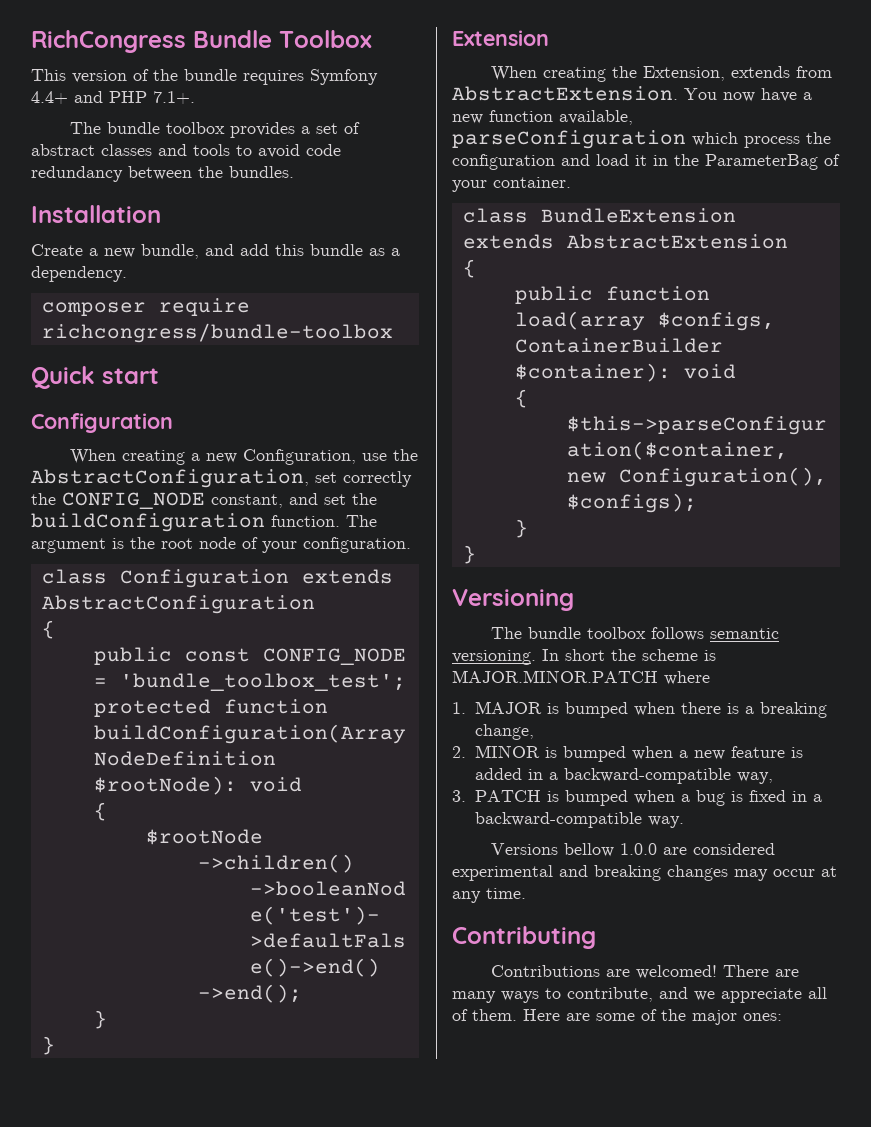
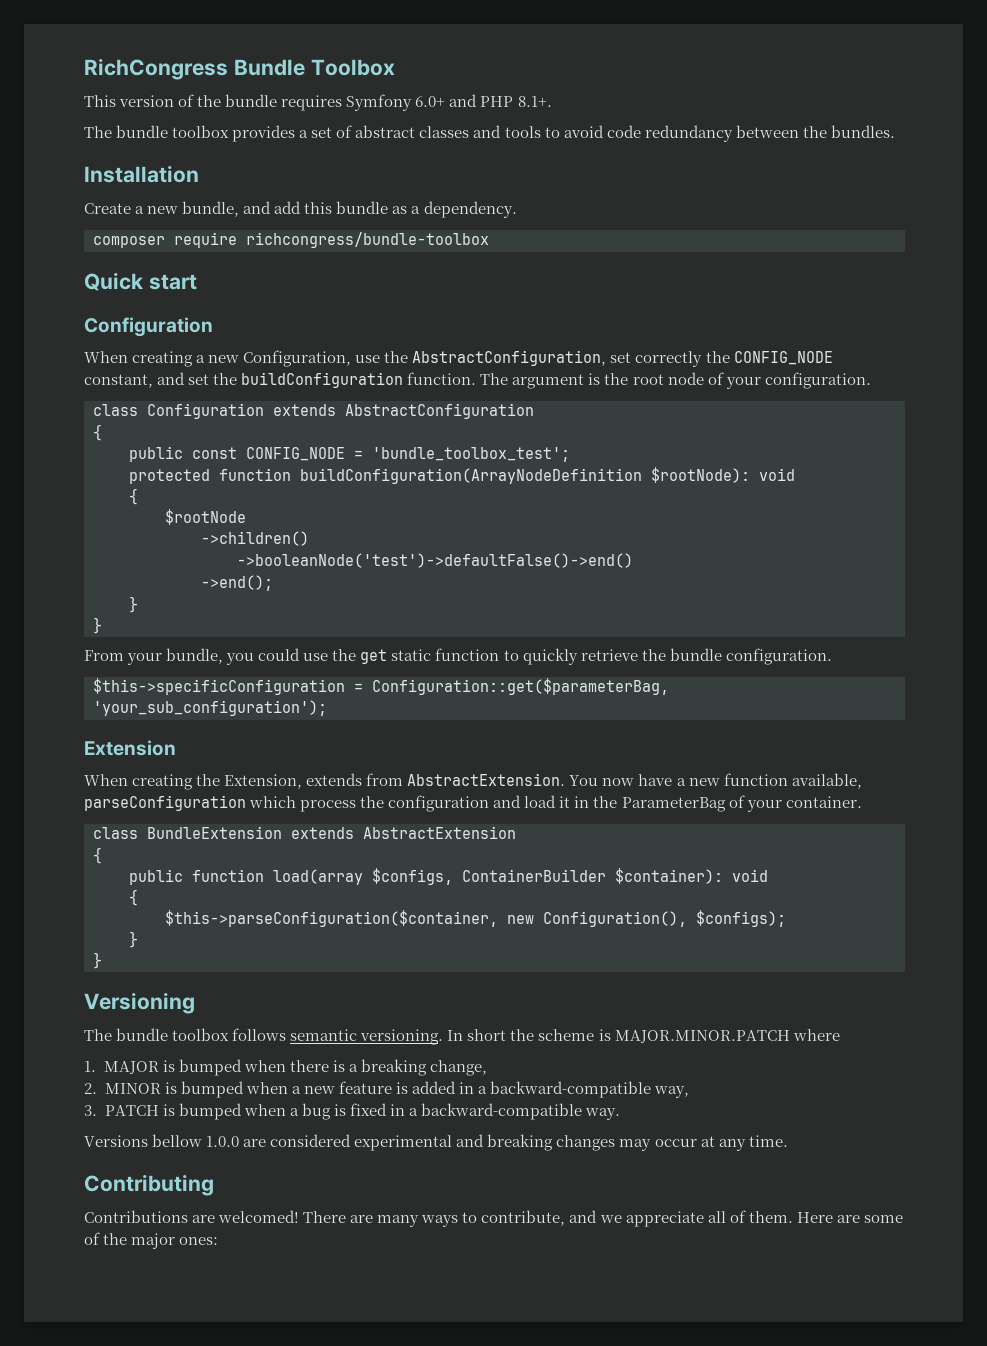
- This version of the bundle requires Symfony 4.4+ and PHP 7.1+.
+ This version of the bundle requires Symfony 6.0+ and PHP 8.1+.
+ From your bundle, you could use the get static function to quickly retrieve the bundle configuration.
+ $this->specificConfiguration = Configuration::get($parameterBag, 'your_sub_configuration');

